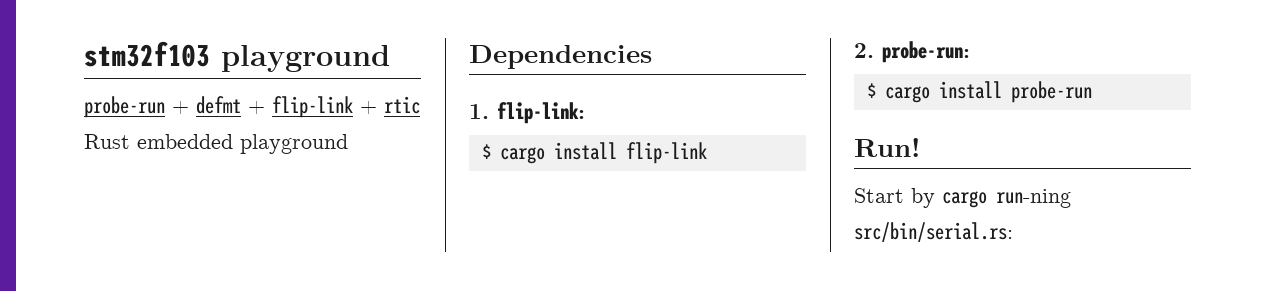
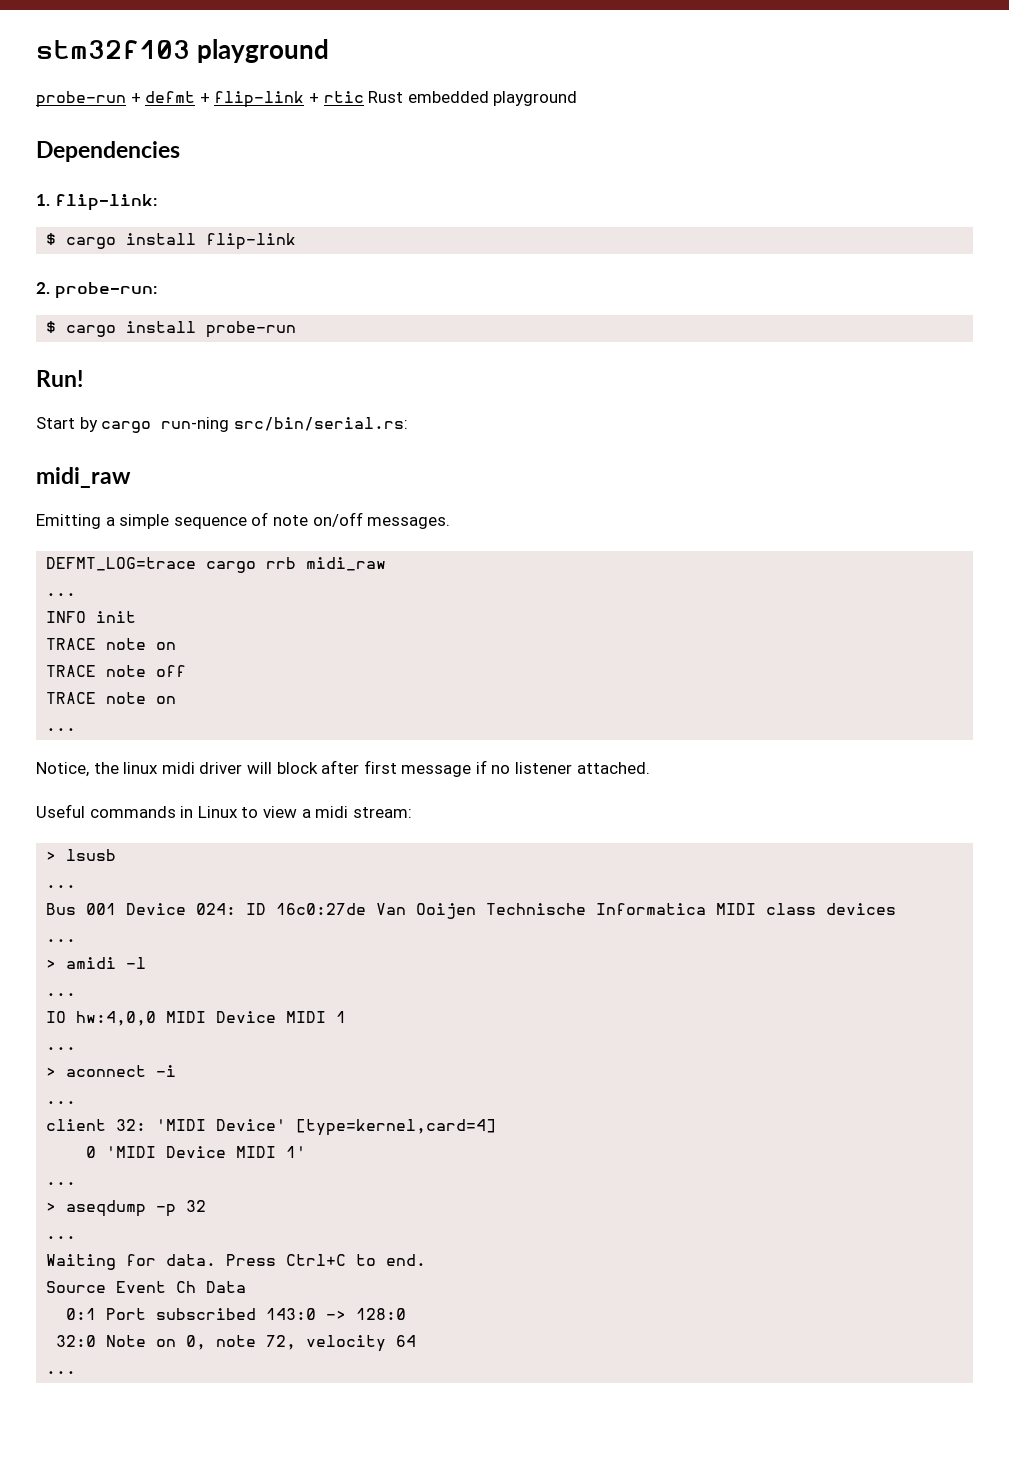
  Start by cargo run-ning src/bin/serial.rs:
+ midi_raw
+ Emitting a simple sequence of note on/off messages.
+ DEFMT_LOG=trace cargo rrb midi_raw
+ ...
+ INFO init
+ TRACE note on
+ TRACE note off
+ TRACE note on
+ ...
+ Notice, the linux midi driver will block after first message if no listener attached.
+ Useful commands in Linux to view a midi stream:
+ > lsusb
+ ...
+ Bus 001 Device 024: ID 16c0:27de Van Ooijen Technische Informatica MIDI class devices
+ ...
+ > amidi -l
+ ...
+ IO hw:4,0,0 MIDI Device MIDI 1
+ ...
+ > aconnect -i
+ ...
+ client 32: 'MIDI Device' [type=kernel,card=4]
+ 0 'MIDI Device MIDI 1'
+ ...
+ > aseqdump -p 32
+ ...
+ Waiting for data. Press Ctrl+C to end.
+ Source Event Ch Data
+ 0:1 Port subscribed 143:0 -> 128:0
+ 32:0 Note on 0, note 72, velocity 64
+ ...

